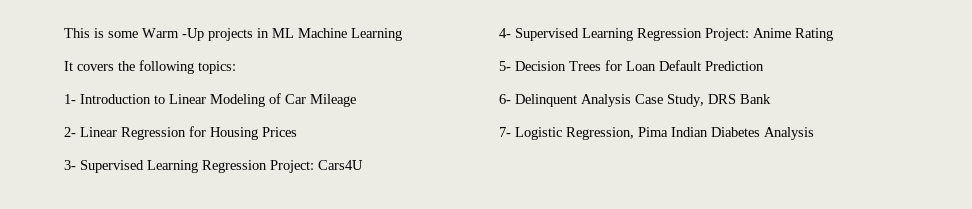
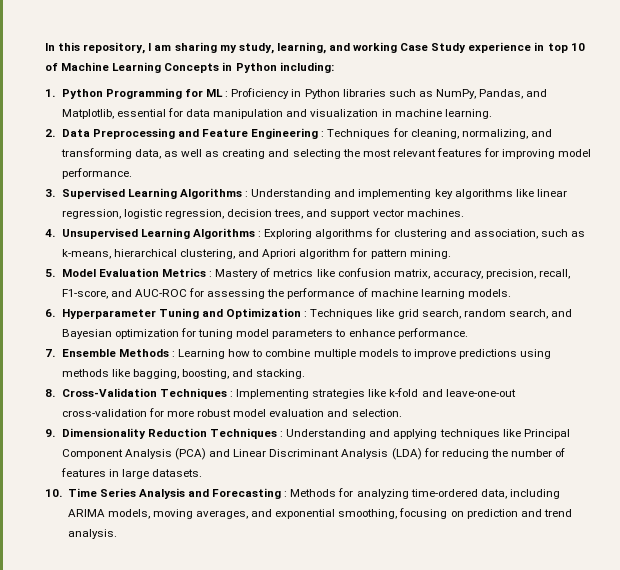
- This is some Warm -Up projects in ML Machine Learning
- It covers the following topics:
- 1- Introduction to Linear Modeling of Car Mileage
- 2- Linear Regression for Housing Prices
- 3- Supervised Learning Regression Project: Cars4U
- 4- Supervised Learning Regression Project: Anime Rating
- 5- Decision Trees for Loan Default Prediction
- 6- Delinquent Analysis Case Study, DRS Bank
- 7- Logistic Regression, Pima Indian Diabetes Analysis
+ In this repository, I am sharing my study, learning, and working Case Study experience in top 10 of Machine Learning Concepts in Python including:
+ 1. Python Programming for ML : Proficiency in Python libraries such as NumPy, Pandas, and Matplotlib, essential for data manipulation and visualization in machine learning.
+ 2. Data Preprocessing and Feature Engineering : Techniques for cleaning, normalizing, and transforming data, as well as creating and selecting the most relevant features for improving model performance.
+ 3. Supervised Learning Algorithms : Understanding and implementing key algorithms like linear regression, logistic regression, decision trees, and support vector machines.
+ 4. Unsupervised Learning Algorithms : Exploring algorithms for clustering and association, such as k-means, hierarchical clustering, and Apriori algorithm for pattern mining.
+ 5. Model Evaluation Metrics : Mastery of metrics like confusion matrix, accuracy, precision, recall, F1-score, and AUC-ROC for assessing the performance of machine learning models.
+ 6. Hyperparameter Tuning and Optimization : Techniques like grid search, random search, and Bayesian optimization for tuning model parameters to enhance performance.
+ 7. Ensemble Methods : Learning how to combine multiple models to improve predictions using methods like bagging, boosting, and stacking.
+ 8. Cross-Validation Techniques : Implementing strategies like k-fold and leave-one-out cross-validation for more robust model evaluation and selection.
+ 9. Dimensionality Reduction Techniques : Understanding and applying techniques like Principal Component Analysis (PCA) and Linear Discriminant Analysis (LDA) for reducing the number of features in large datasets.
+ 10. Time Series Analysis and Forecasting : Methods for analyzing time-ordered data, including ARIMA models, moving averages, and exponential smoothing, focusing on prediction and trend analysis.

